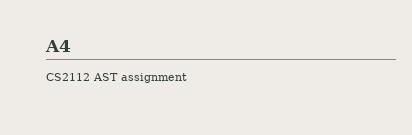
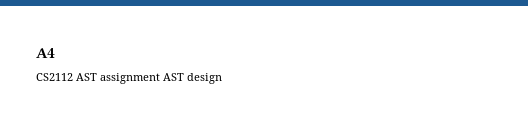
- CS2112 AST assignment
+ CS2112 AST assignment AST design

